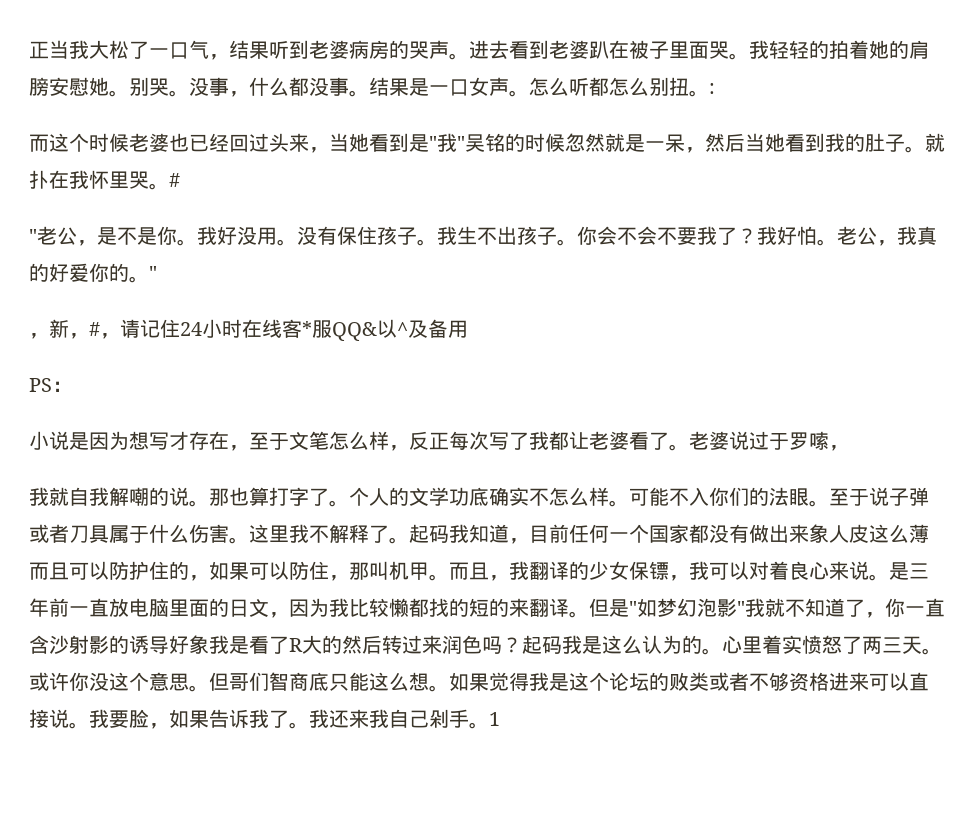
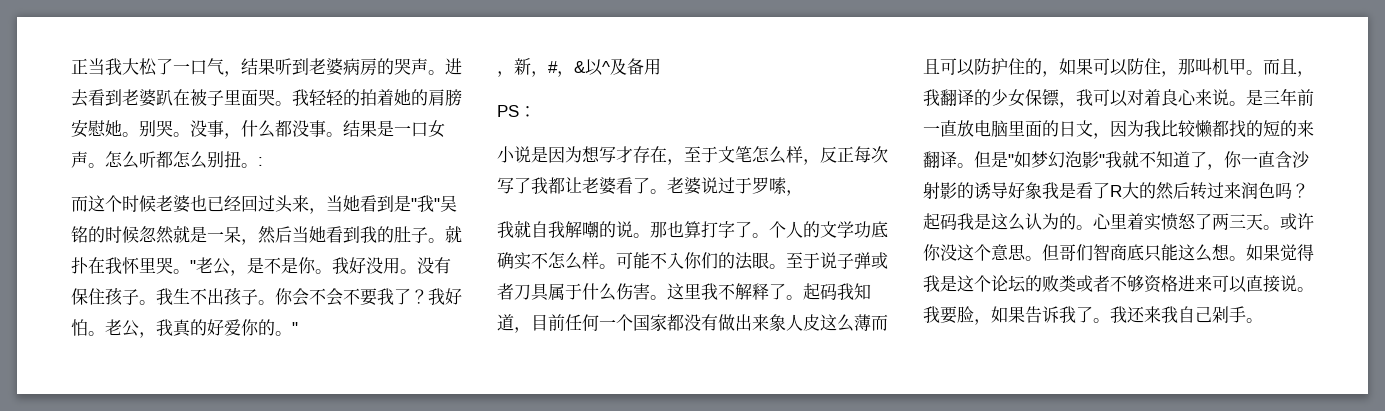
- 就扑在我怀里哭。#
- "老公，是不是你。
+ 就扑在我怀里哭。"老公，是不是你。
- ，新，#，请记住24小时在线客*服QQ&以^及备用
+ ，新，#，&以^及备用
- 1

